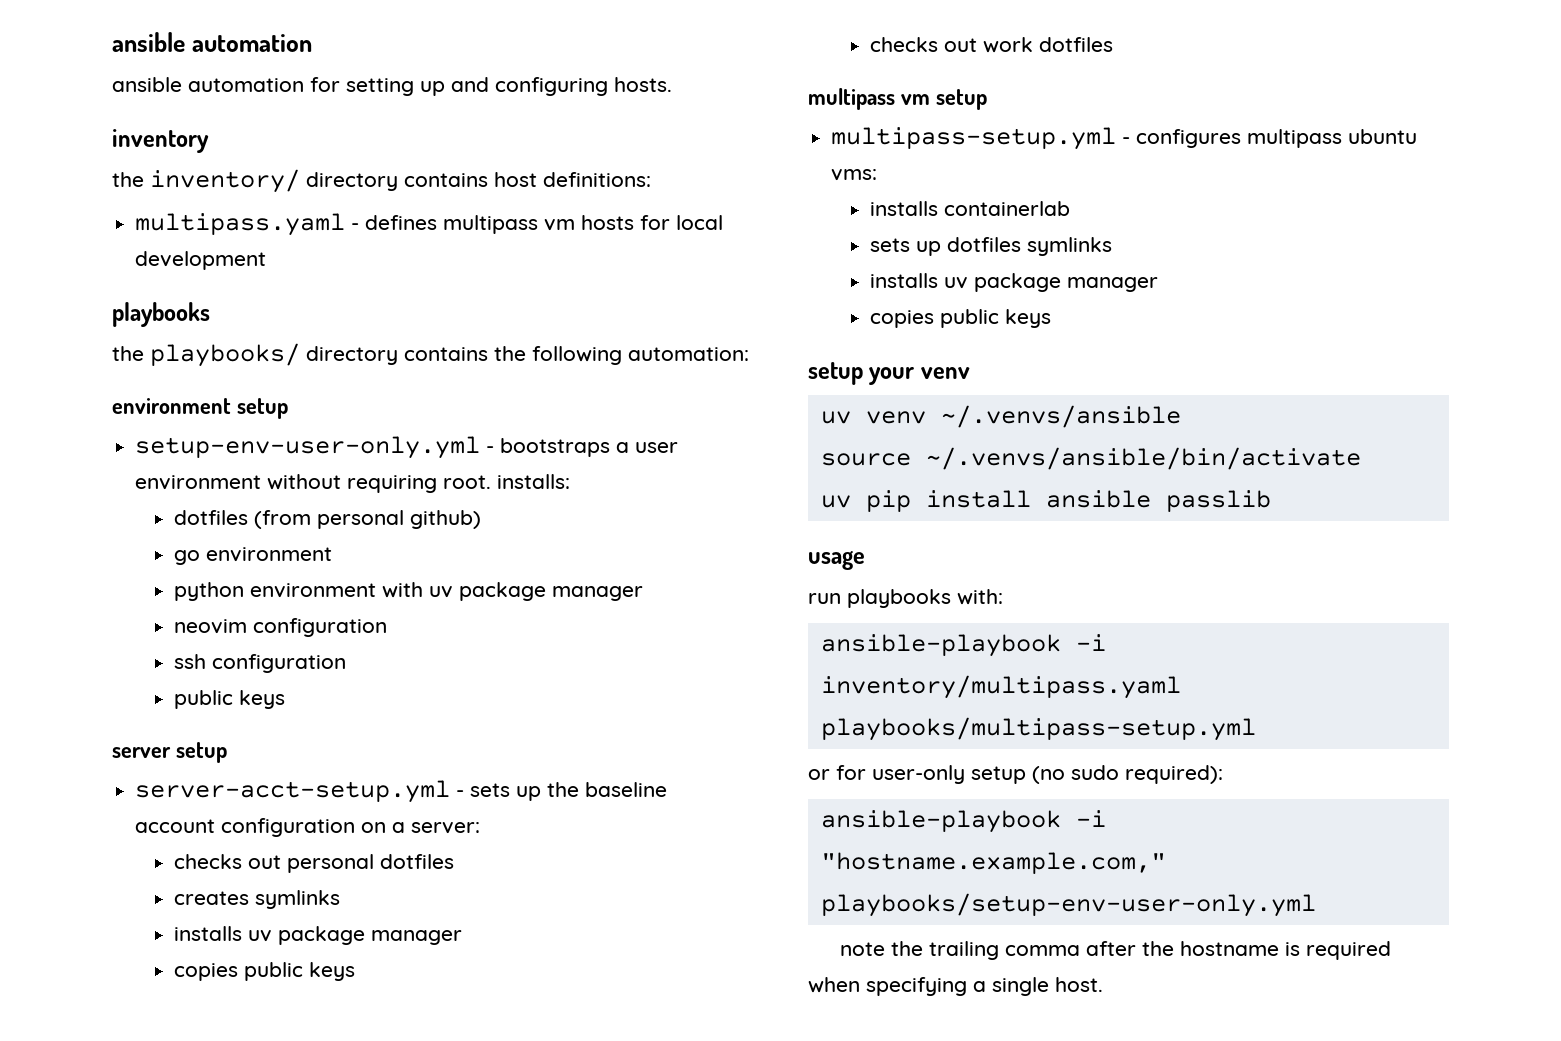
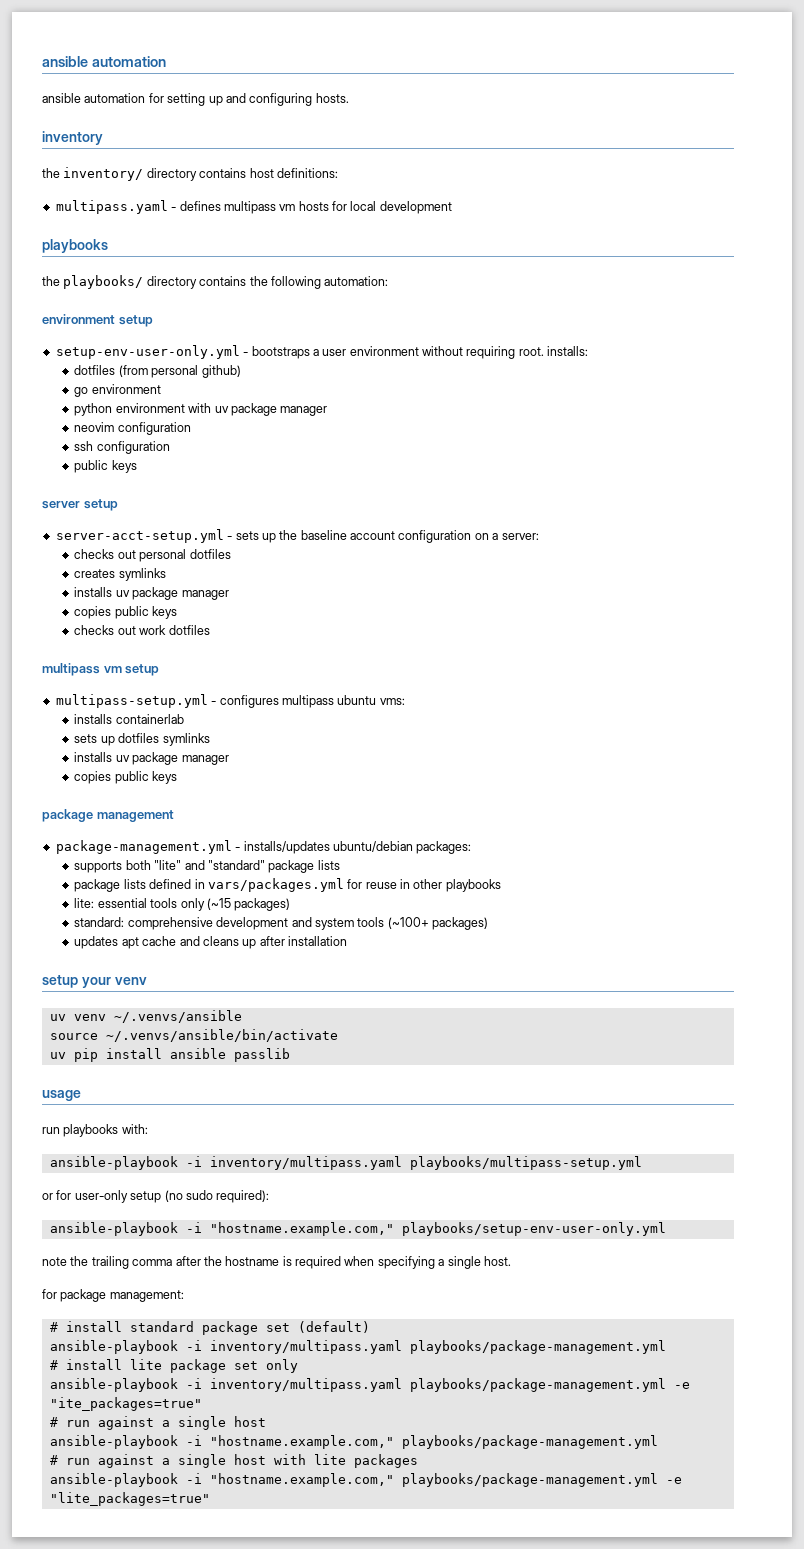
+ package management
+ package-management.yml - installs/updates ubuntu/debian packages:
+ supports both "lite" and "standard" package lists
+ package lists defined in vars/packages.yml for reuse in other playbooks
+ lite: essential tools only (~15 packages)
+ standard: comprehensive development and system tools (~100+ packages)
+ updates apt cache and cleans up after installation
+ for package management:
+ # install standard package set (default)
+ ansible-playbook -i inventory/multipass.yaml playbooks/package-management.yml
+ # install lite package set only
+ ansible-playbook -i inventory/multipass.yaml playbooks/package-management.yml -e "ite_packages=true"
+ # run against a single host
+ ansible-playbook -i "hostname.example.com," playbooks/package-management.yml
+ # run against a single host with lite packages
+ ansible-playbook -i "hostname.example.com," playbooks/package-management.yml -e "lite_packages=true"

